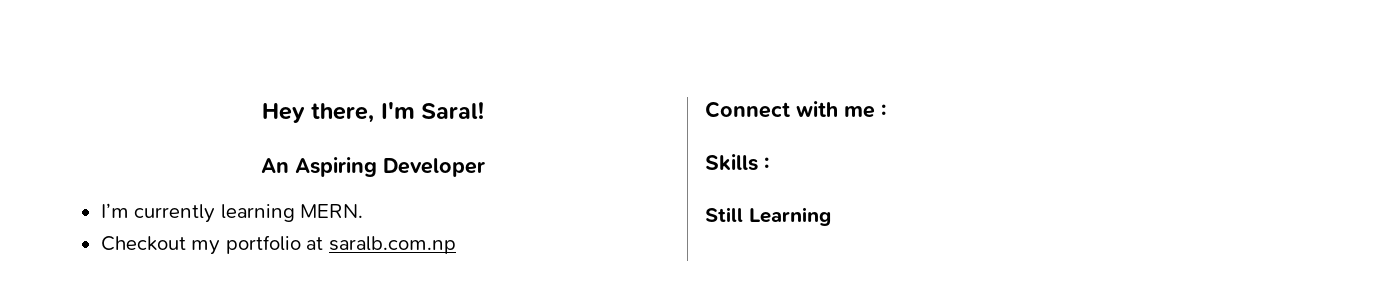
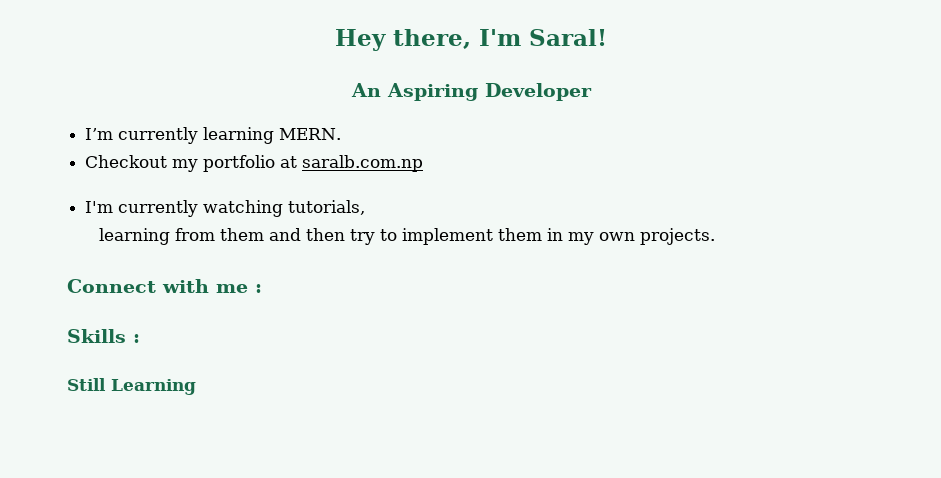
+ I'm currently watching tutorials,
+ learning from them and then try to implement them in my own projects.

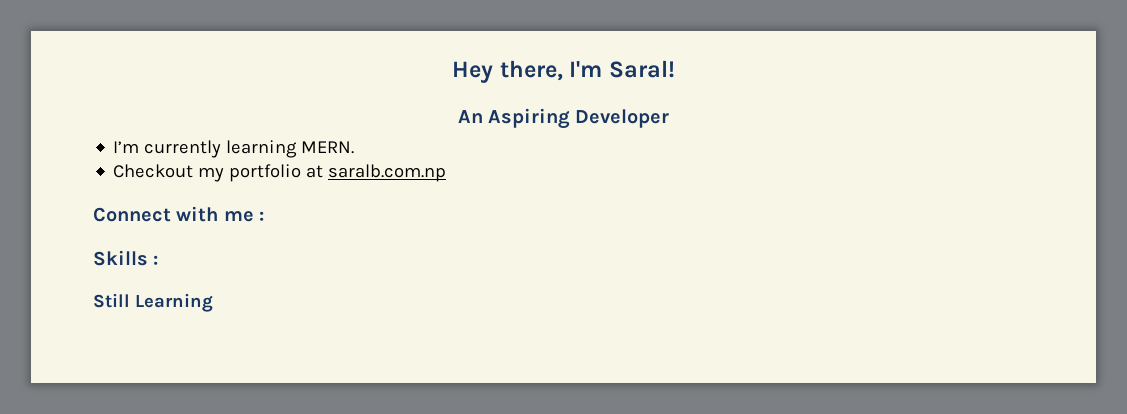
- I'm currently watching tutorials,
- learning from them and then try to implement them in my own projects.

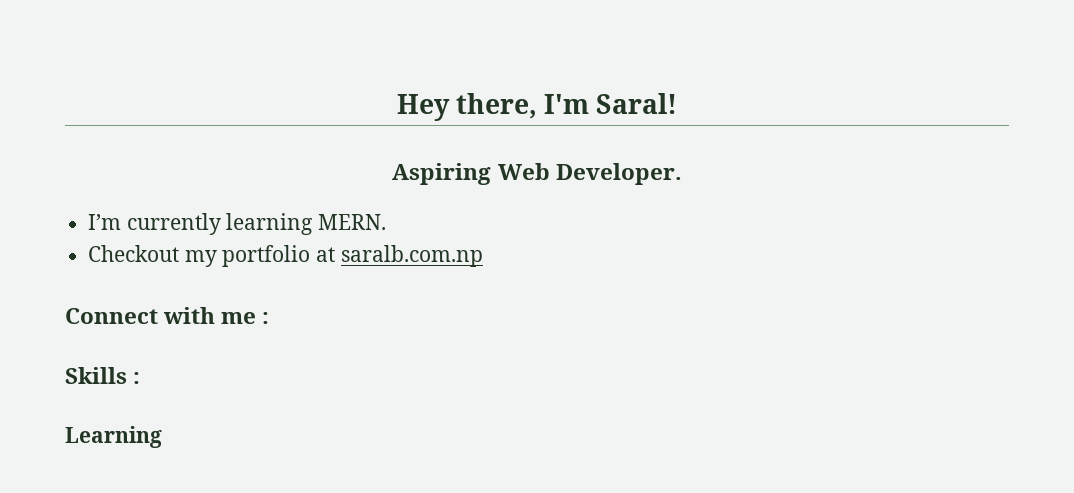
- An Aspiring Developer
+ Aspiring Web Developer.
- Still Learning
+ Learning

